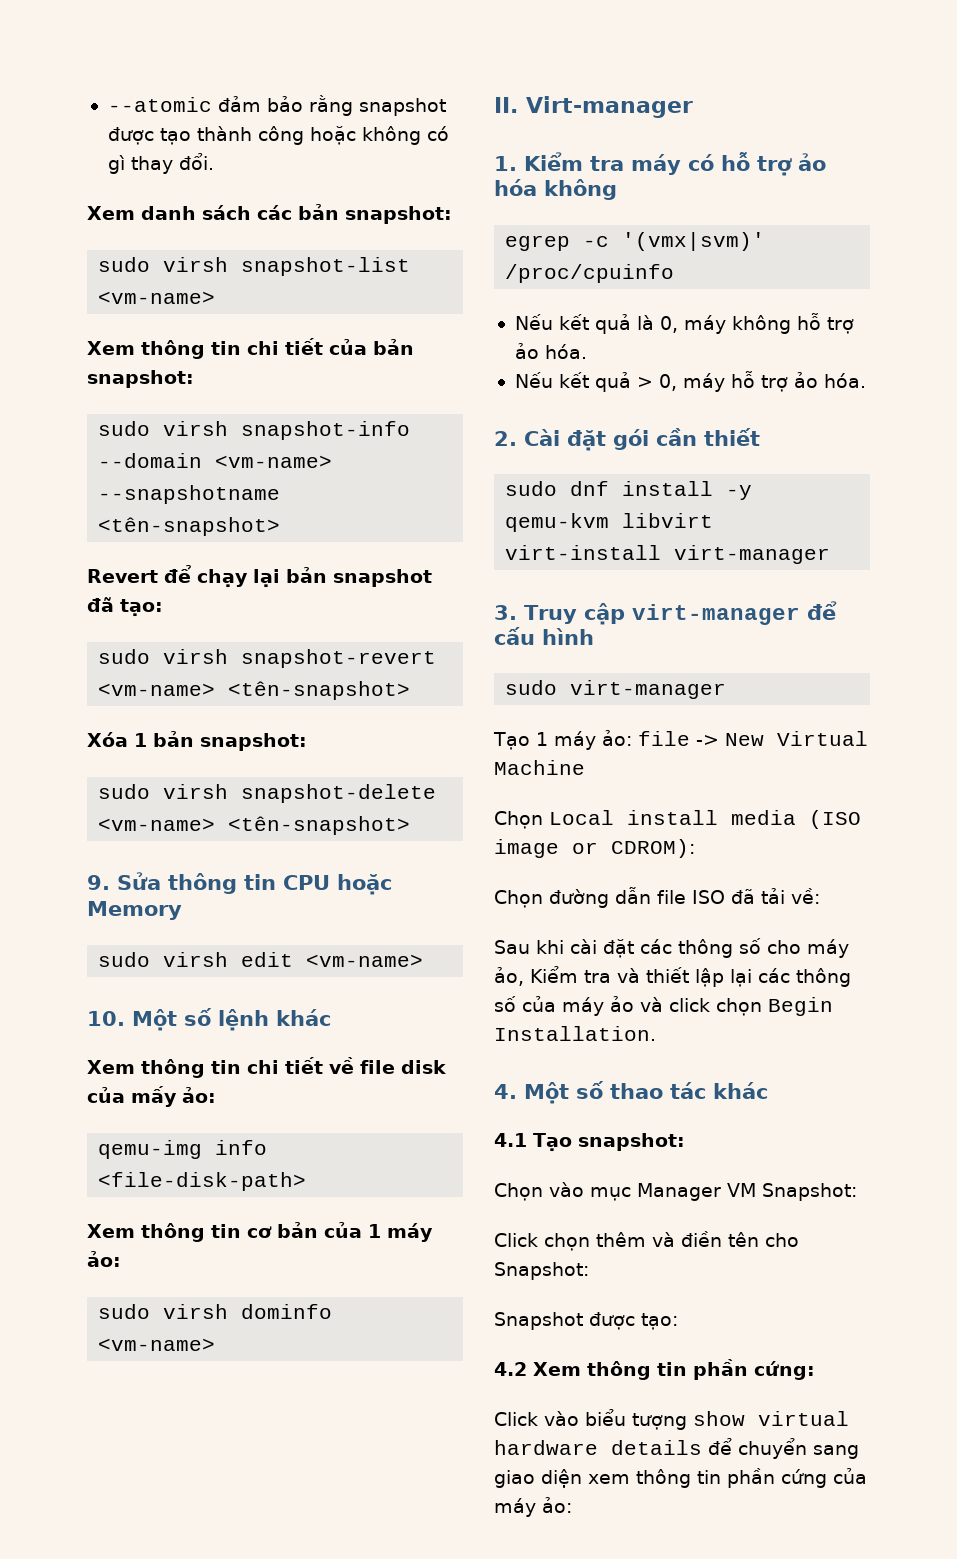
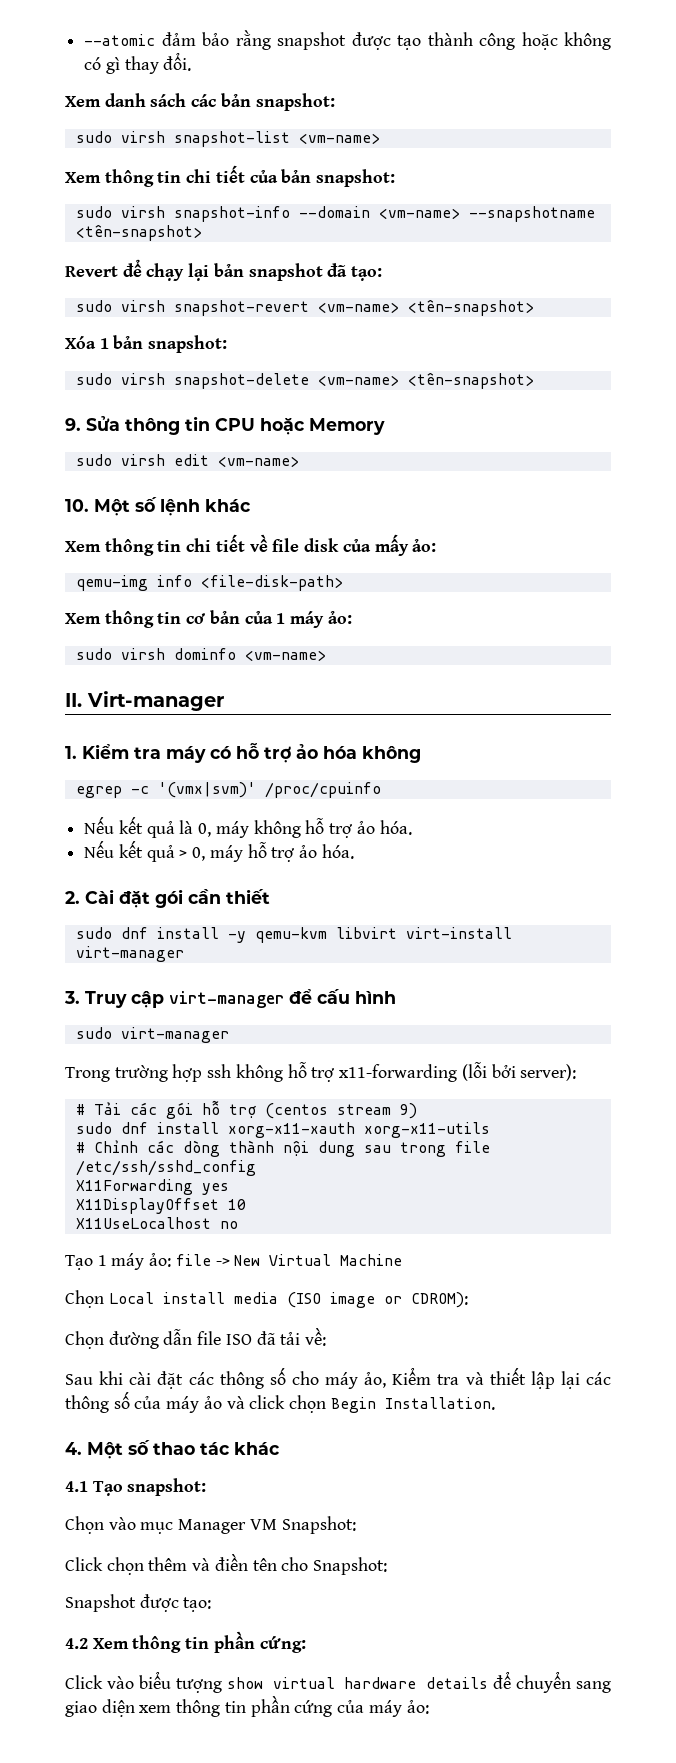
+ Trong trường hợp ssh không hỗ trợ x11-forwarding (lỗi bởi server):
+ # Tải các gói hỗ trợ (centos stream 9)
+ sudo dnf install xorg-x11-xauth xorg-x11-utils
+ # Chỉnh các dòng thành nội dung sau trong file /etc/ssh/sshd_config
+ X11Forwarding yes
+ X11DisplayOffset 10
+ X11UseLocalhost no

